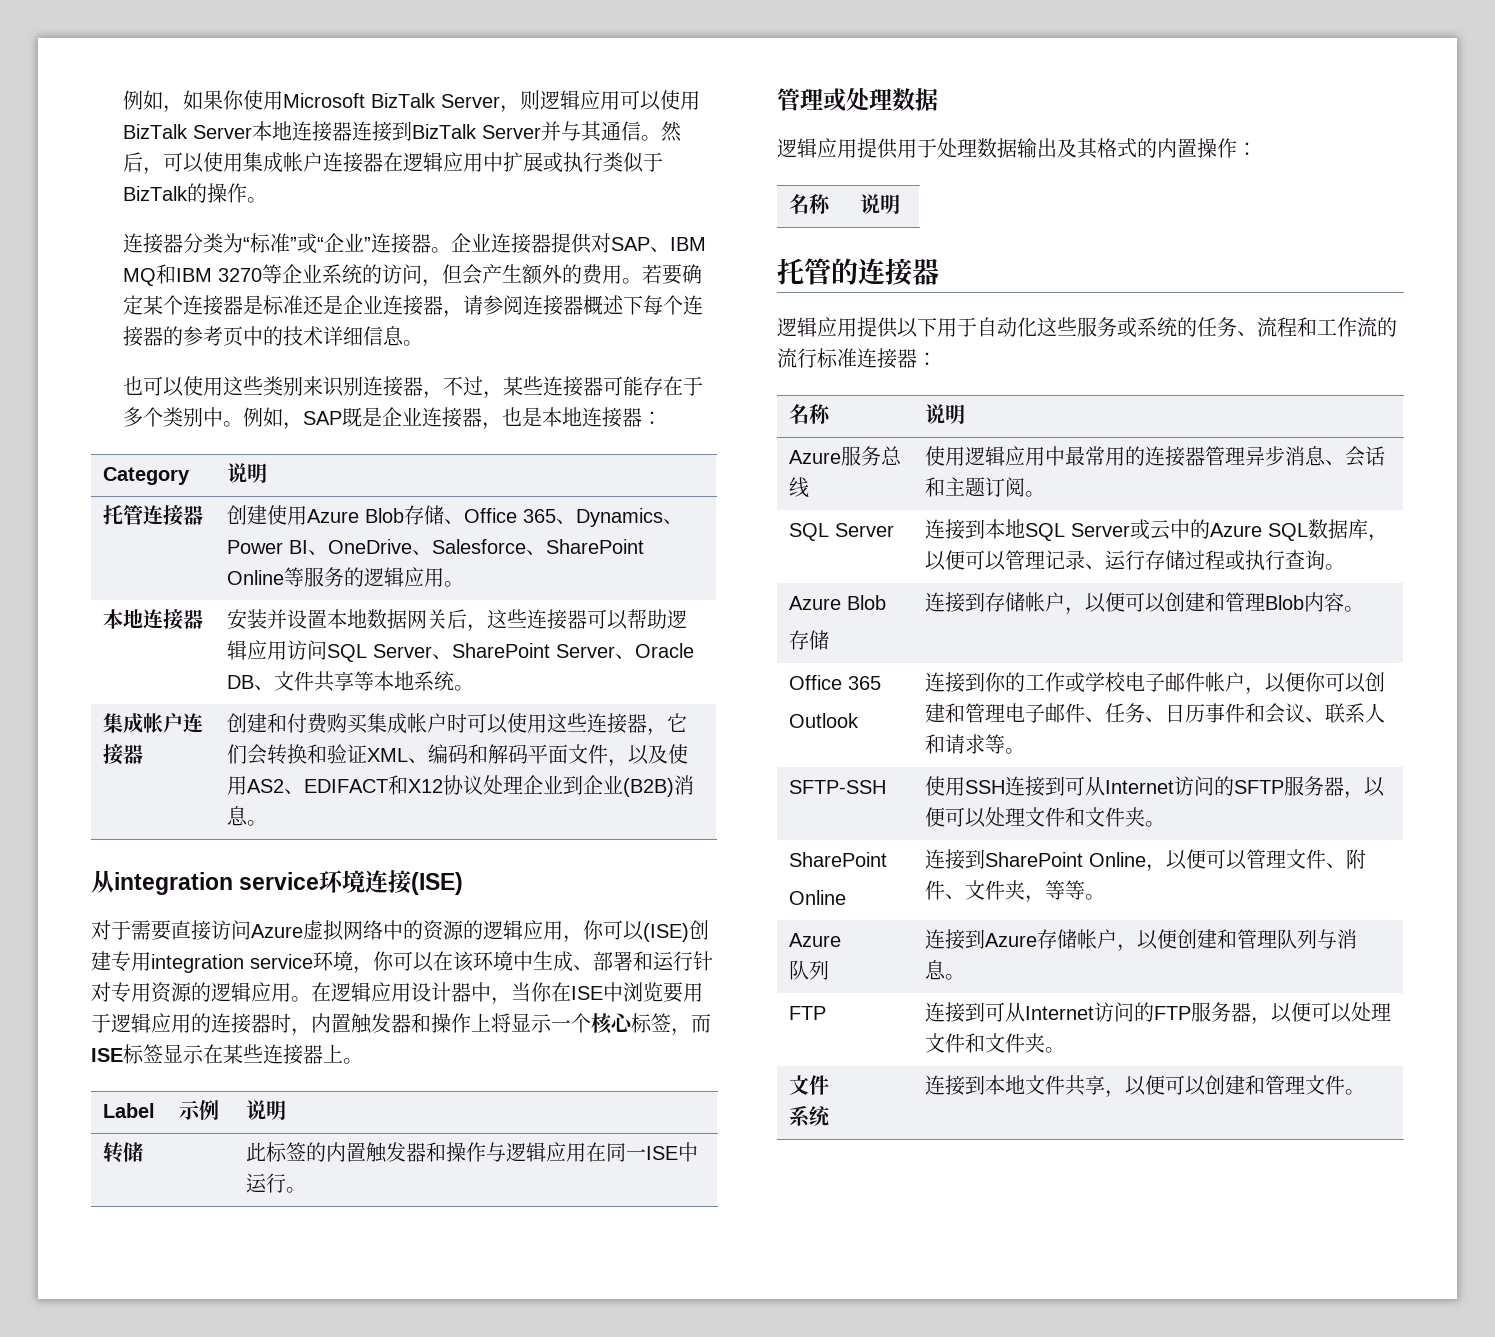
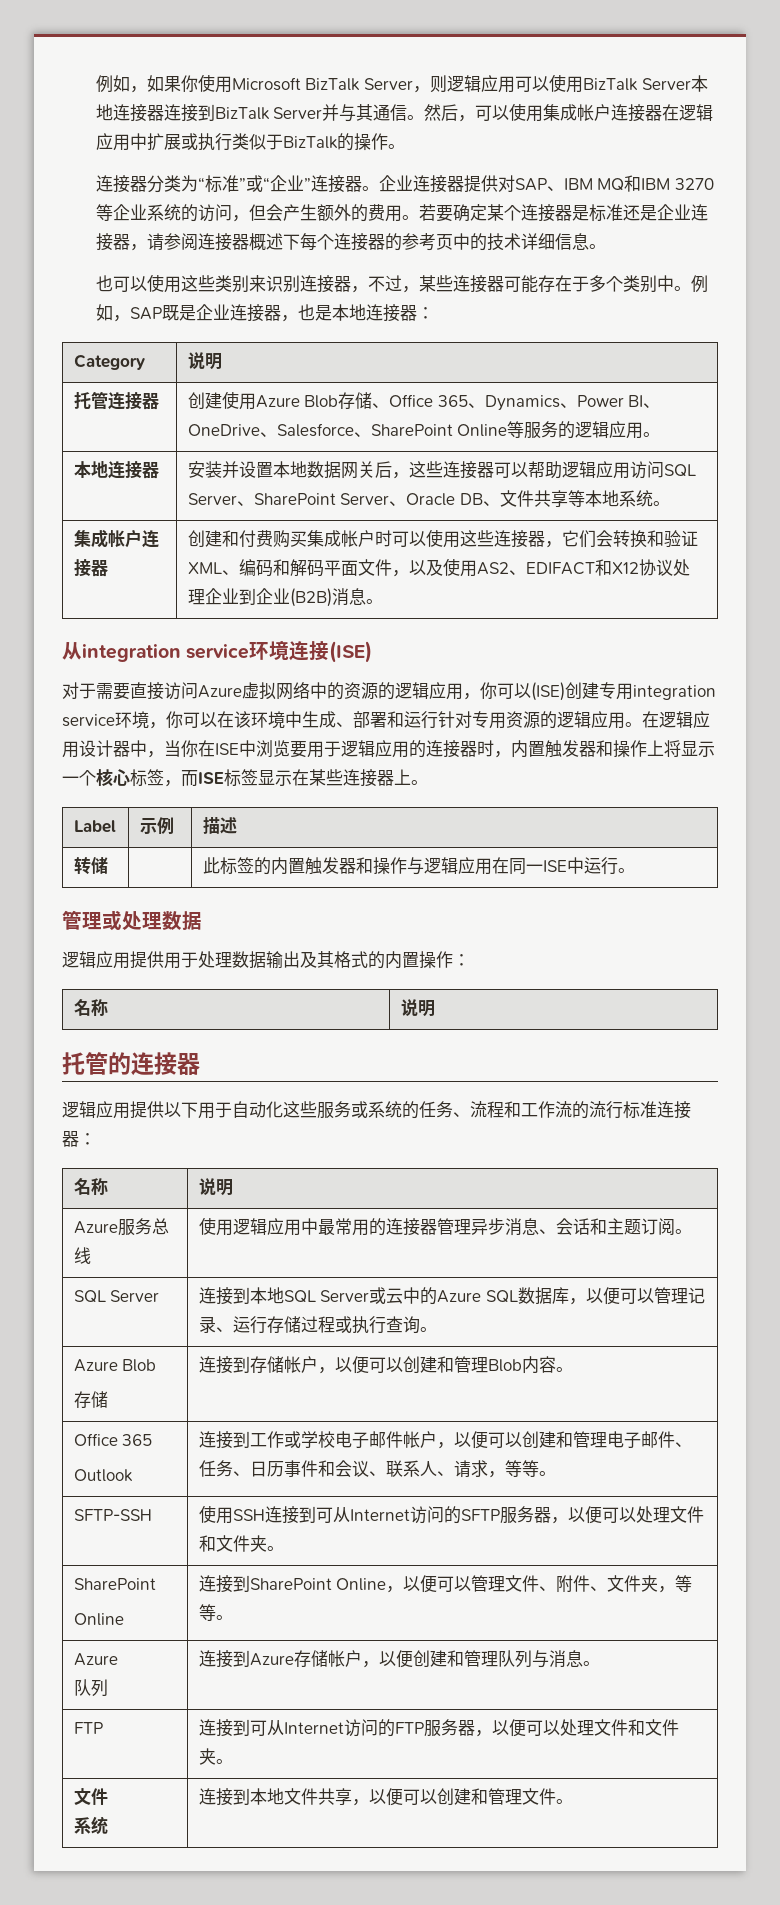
- Label | 示例 | 说明
+ Label | 示例 | 描述
  SQL Server | 连接到本地SQL Server或云中的Azure SQL数据库，以便可以管理记录、运行存储过程或执行查询。
  Azure Blob
  存储 | 连接到存储帐户，以便可以创建和管理Blob内容。
  Office 365
- Outlook | 连接到你的工作或学校电子邮件帐户，以便你可以创建和管理电子邮件、任务、日历事件和会议、联系人和请求等。
+ Outlook | 连接到工作或学校电子邮件帐户，以便可以创建和管理电子邮件、任务、日历事件和会议、联系人、请求，等等。

